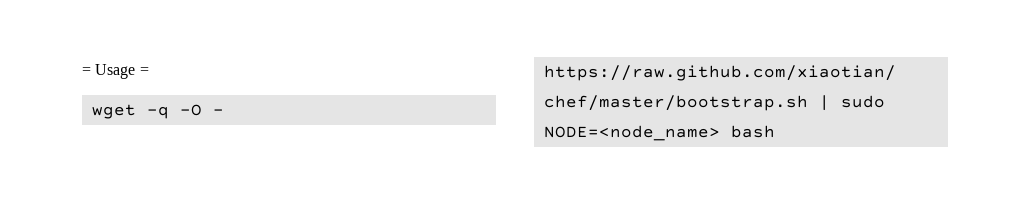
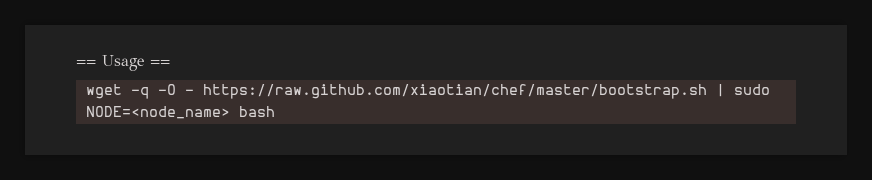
- = Usage =
+ == Usage ==

